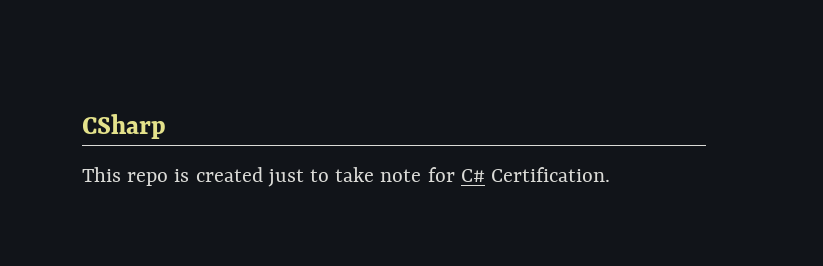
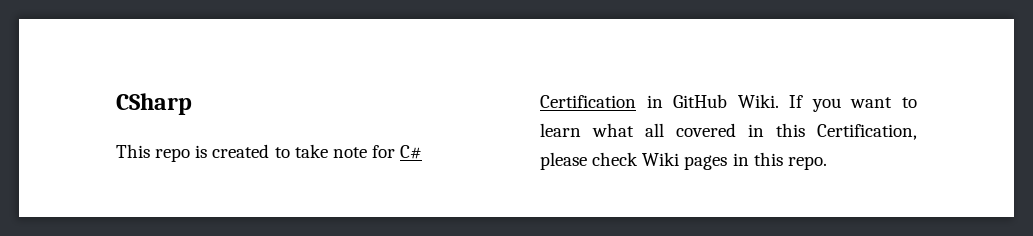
- This repo is created just to take note for C# Certification.
+ This repo is created to take note for C# Certification in GitHub Wiki. If you want to learn what all covered in this Certification, please check Wiki pages in this repo.

